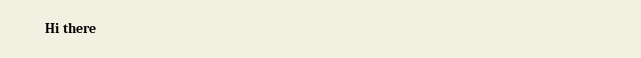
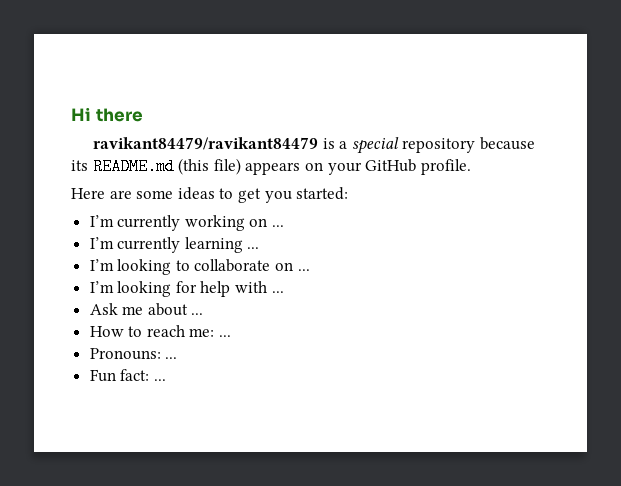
+ ravikant84479/ravikant84479 is a special repository because its README.md (this file) appears on your GitHub profile.
+ Here are some ideas to get you started:
+ I’m currently working on ...
+ I’m currently learning ...
+ I’m looking to collaborate on ...
+ I’m looking for help with ...
+ Ask me about ...
+ How to reach me: ...
+ Pronouns: ...
+ Fun fact: ...

